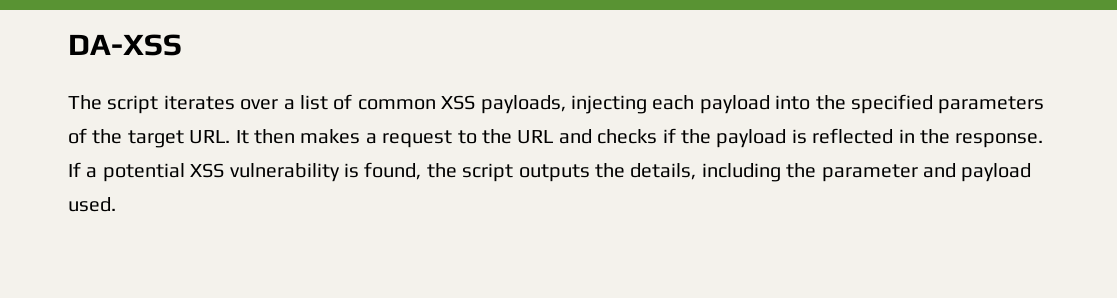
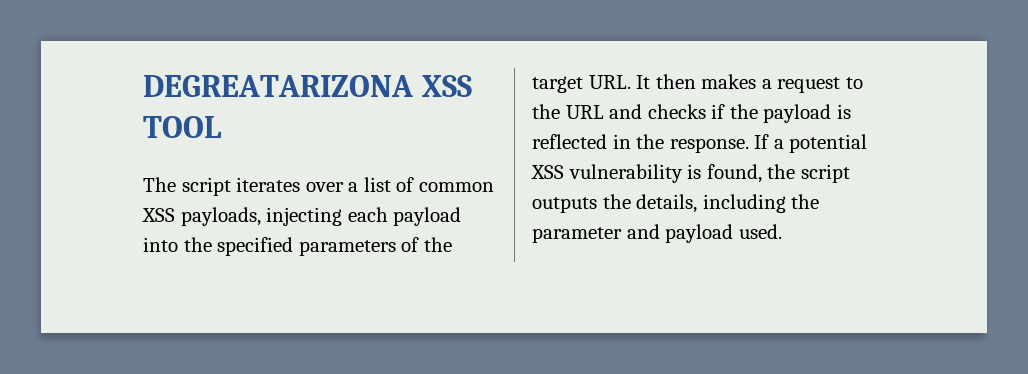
- DA-XSS
+ DEGREATARIZONA XSS TOOL

